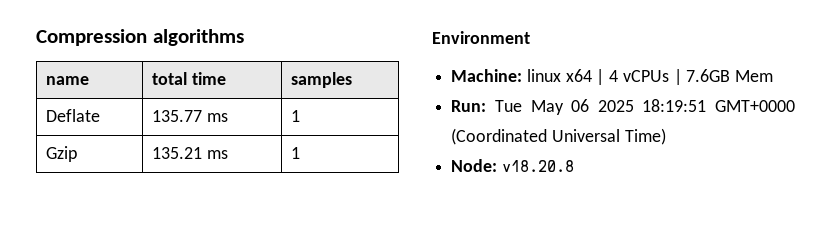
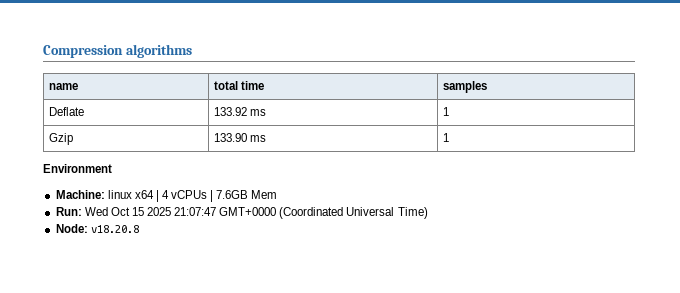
- Deflate | 135.77 ms | 1
+ Deflate | 133.92 ms | 1
- Gzip | 135.21 ms | 1
+ Gzip | 133.90 ms | 1
- Run: Tue May 06 2025 18:19:51 GMT+0000 (Coordinated Universal Time)
+ Run: Wed Oct 15 2025 21:07:47 GMT+0000 (Coordinated Universal Time)

